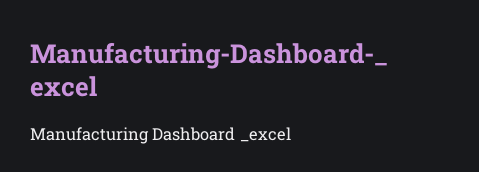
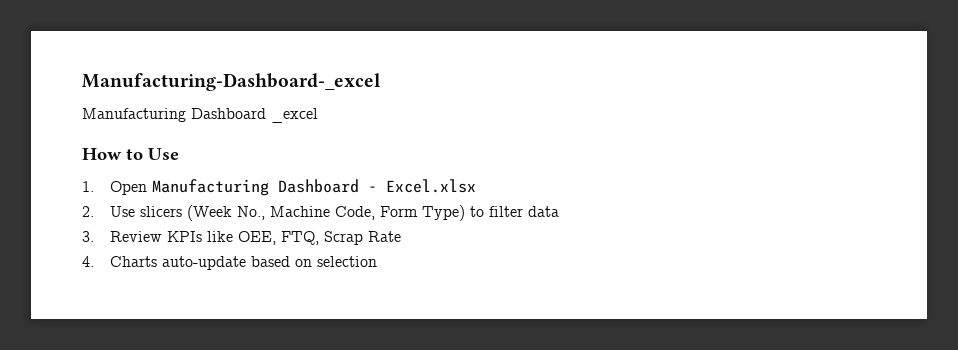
+ How to Use
+ 1. Open Manufacturing Dashboard - Excel.xlsx
+ 2. Use slicers (Week No., Machine Code, Form Type) to filter data
+ 3. Review KPIs like OEE, FTQ, Scrap Rate
+ 4. Charts auto-update based on selection

